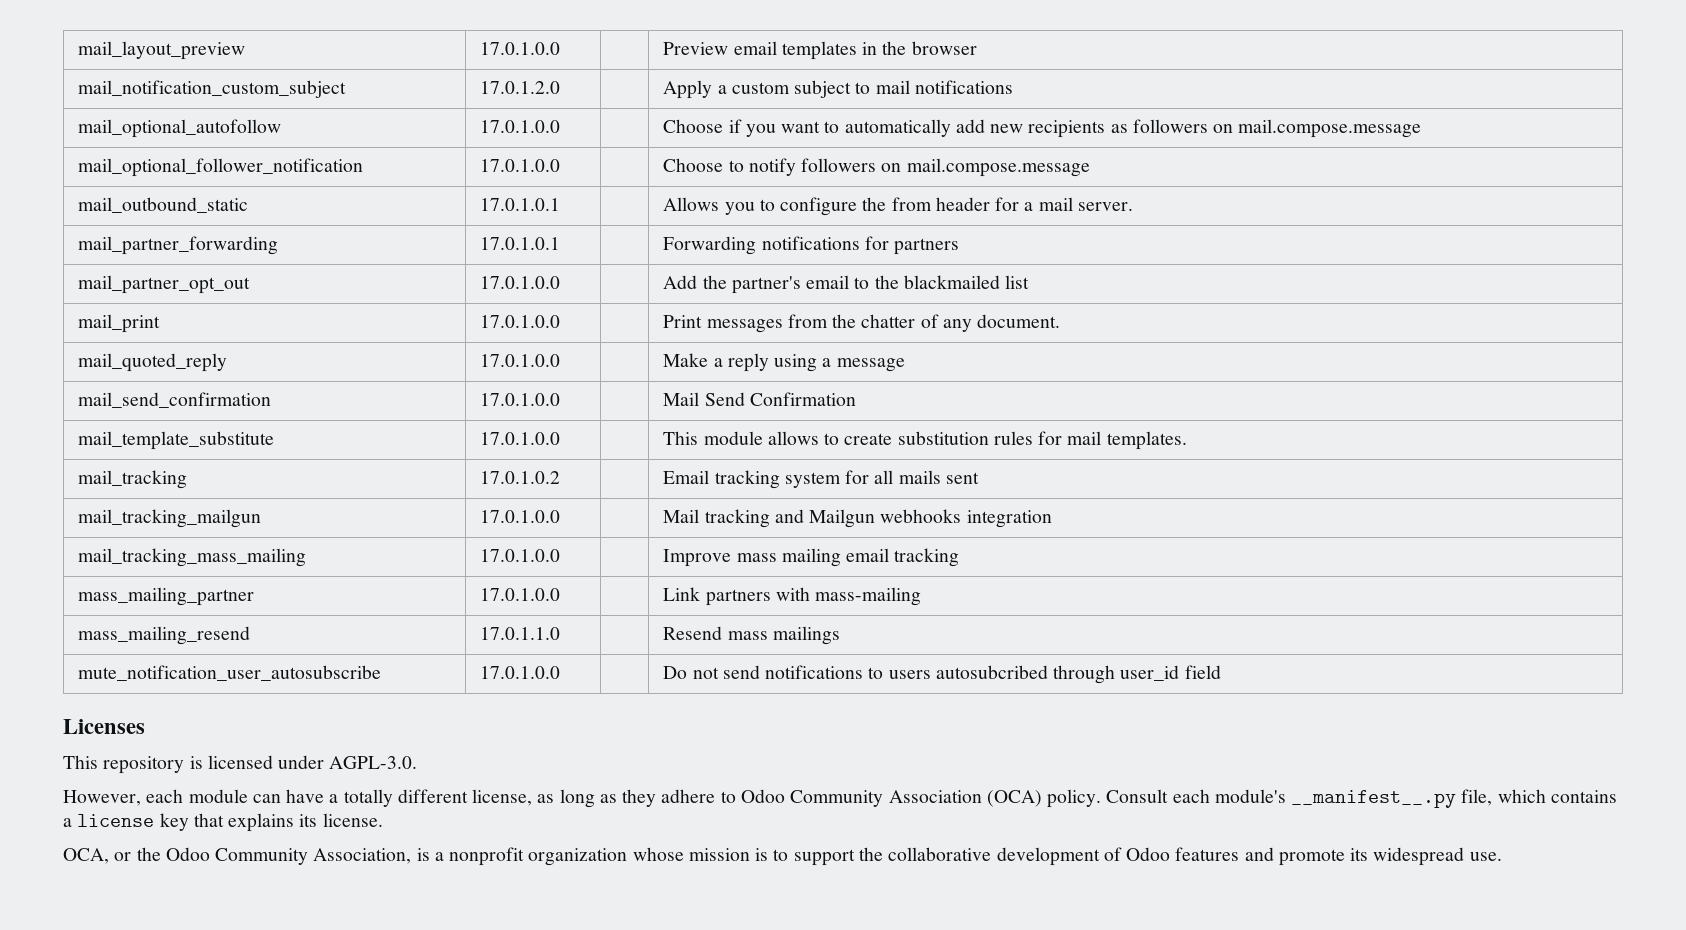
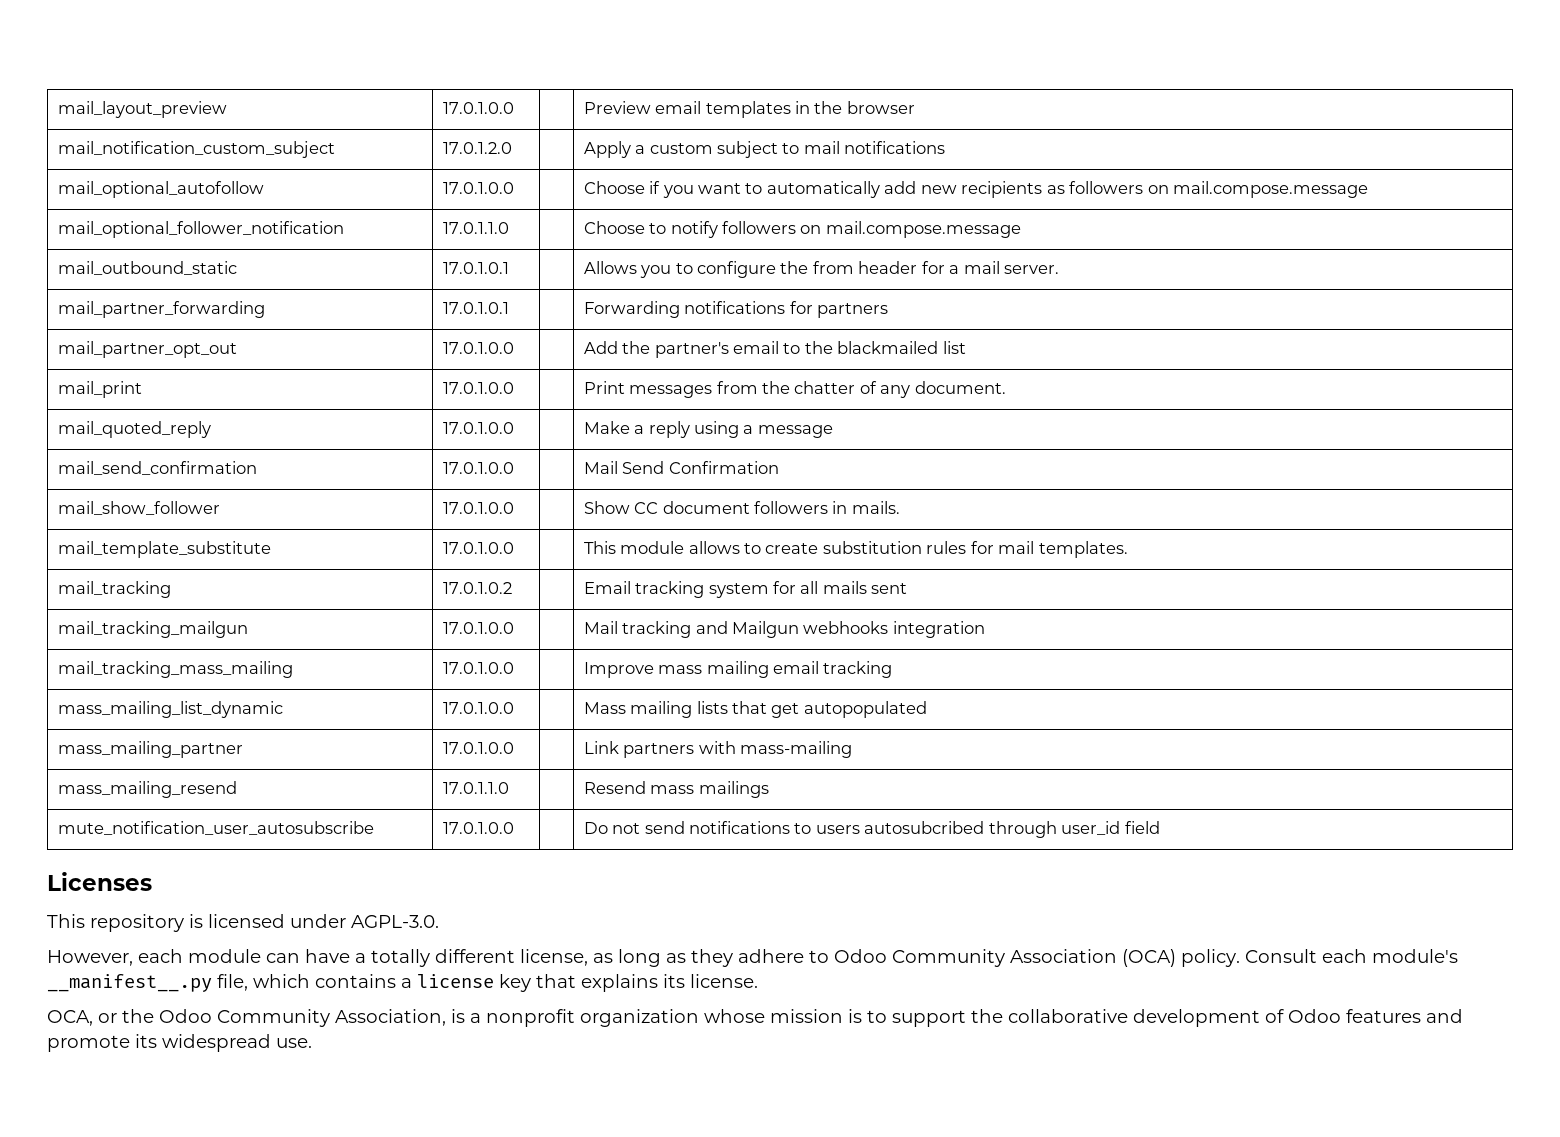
- mail_optional_follower_notification | 17.0.1.0.0 | | Choose to notify followers on mail.compose.message
+ mail_optional_follower_notification | 17.0.1.1.0 | | Choose to notify followers on mail.compose.message
+ mail_show_follower | 17.0.1.0.0 | | Show CC document followers in mails.
+ mass_mailing_list_dynamic | 17.0.1.0.0 | | Mass mailing lists that get autopopulated

